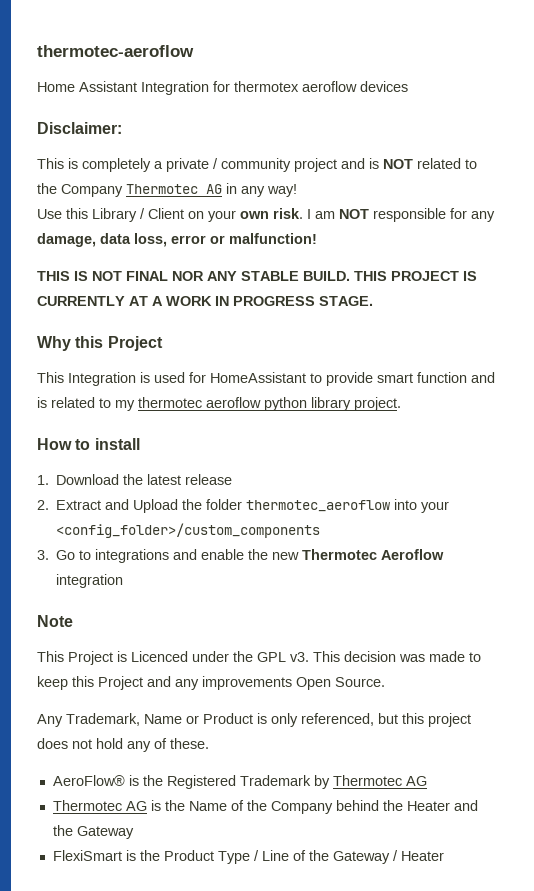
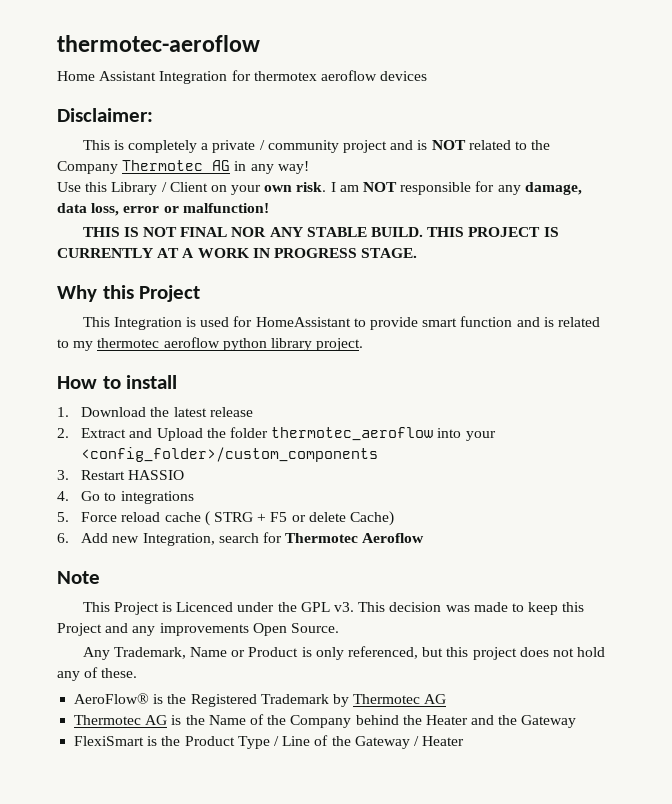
- 3. Go to integrations and enable the new Thermotec Aeroflow integration
+ 3. Restart HASSIO
+ 4. Go to integrations
+ 5. Force reload cache ( STRG + F5 or delete Cache)
+ 6. Add new Integration, search for Thermotec Aeroflow

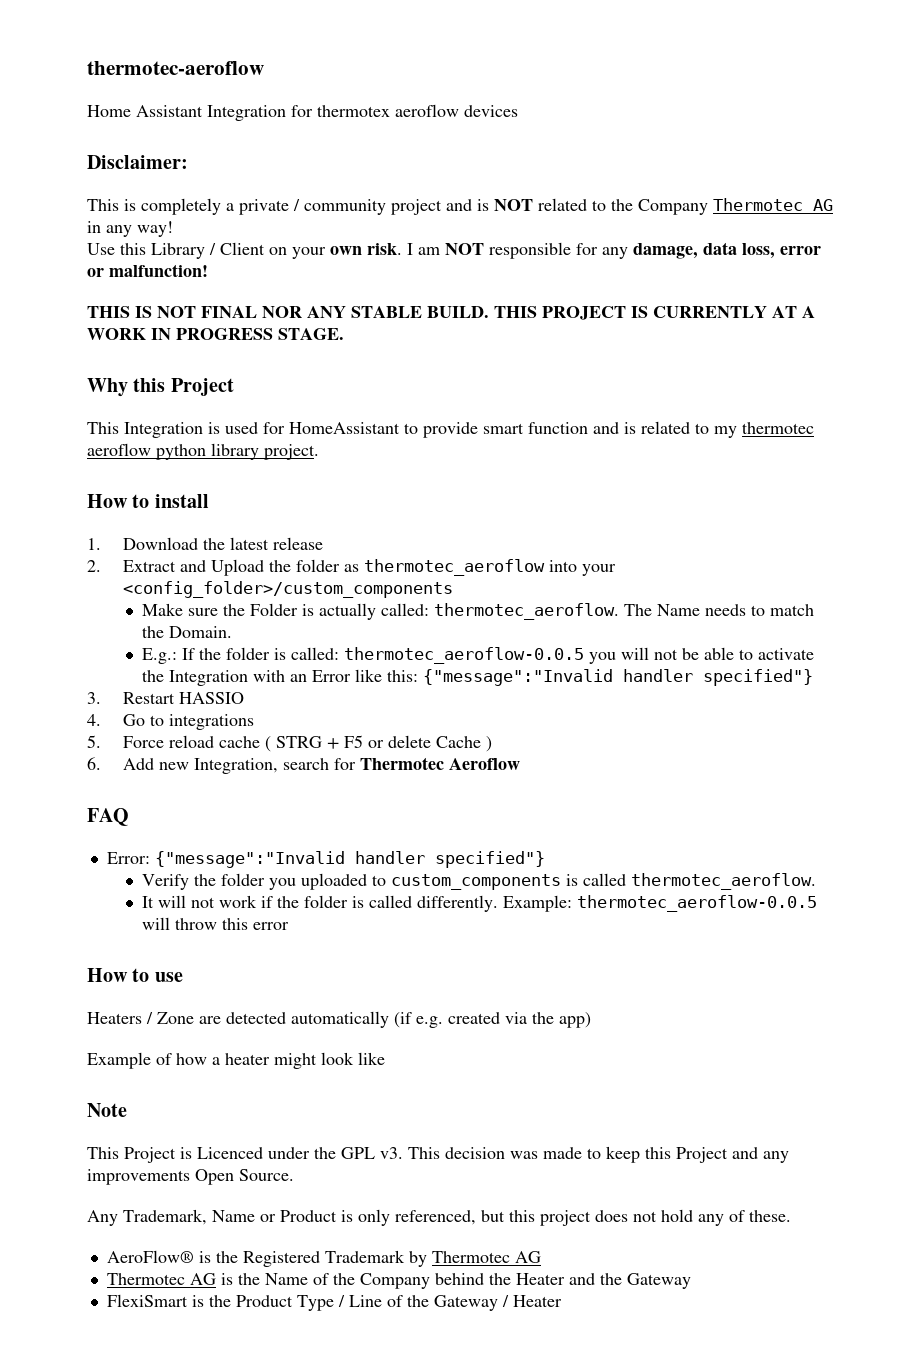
- 2. Extract and Upload the folder thermotec_aeroflow into your <config_folder>/custom_components
+ 2. Extract and Upload the folder as thermotec_aeroflow into your <config_folder>/custom_components
+ Make sure the Folder is actually called: thermotec_aeroflow. The Name needs to match the Domain.
+ E.g.: If the folder is called: thermotec_aeroflow-0.0.5 you will not be able to activate the Integration with an Error like this: {"message":"Invalid handler specified"}
- 5. Force reload cache ( STRG + F5 or delete Cache)
+ 5. Force reload cache ( STRG + F5 or delete Cache )
+ FAQ
+ Error: {"message":"Invalid handler specified"}
+ Verify the folder you uploaded to custom_components is called thermotec_aeroflow.
+ It will not work if the folder is called differently. Example: thermotec_aeroflow-0.0.5 will throw this error
+ How to use
+ Heaters / Zone are detected automatically (if e.g. created via the app)
+ Example of how a heater might look like

